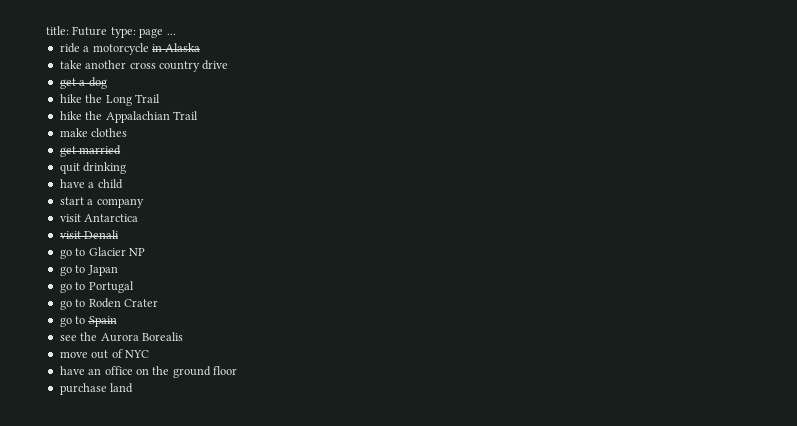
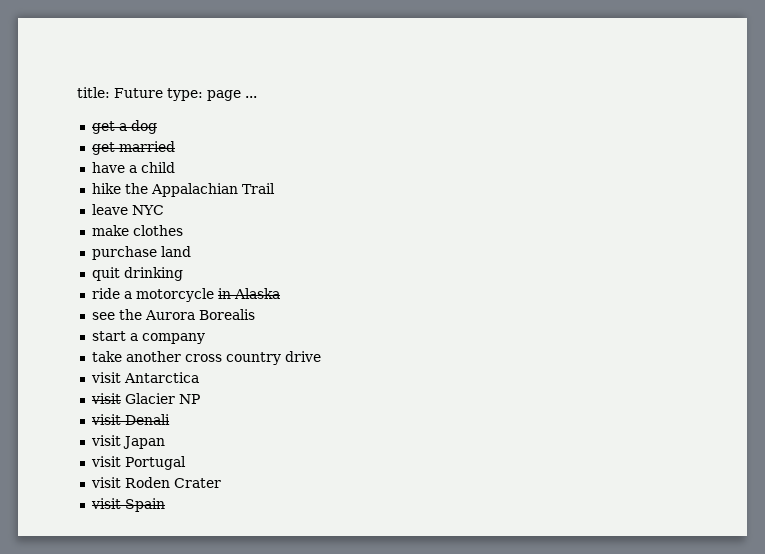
+ get a dog
+ get married
+ have a child
+ hike the Appalachian Trail
+ leave NYC
+ make clothes
+ purchase land
+ quit drinking
+ see the Aurora Borealis
+ start a company
- get a dog
- hike the Long Trail
- hike the Appalachian Trail
- make clothes
- get married
- quit drinking
- have a child
- start a company
- visit Denali
- go to Glacier NP
+ visit Glacier NP
- go to Japan
+ visit Denali
+ visit Japan
- go to Portugal
+ visit Portugal
- go to Roden Crater
+ visit Roden Crater
- go to Spain
+ visit Spain
- see the Aurora Borealis
- move out of NYC
- have an office on the ground floor
- purchase land

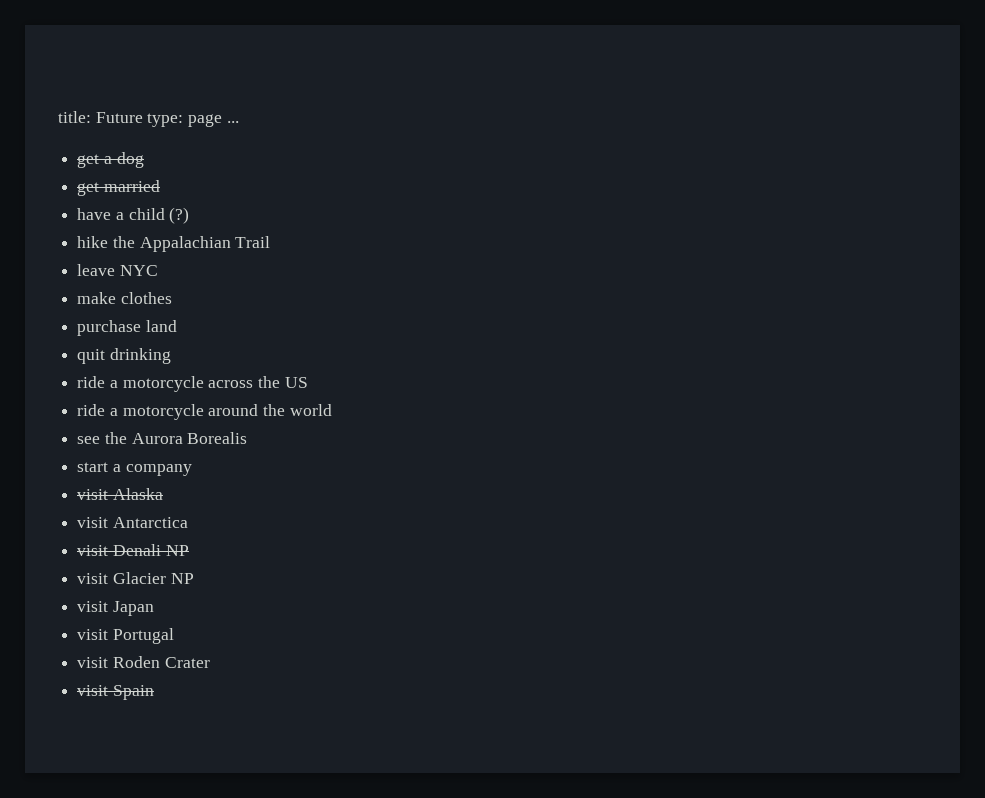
- have a child
+ have a child (?)
- ride a motorcycle in Alaska
+ ride a motorcycle across the US
+ ride a motorcycle around the world
- take another cross country drive
+ visit Alaska
+ visit Denali NP
  visit Glacier NP
- visit Denali

